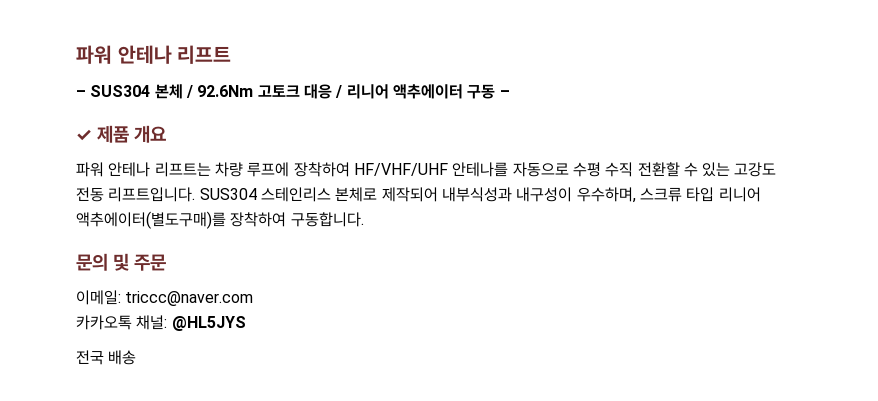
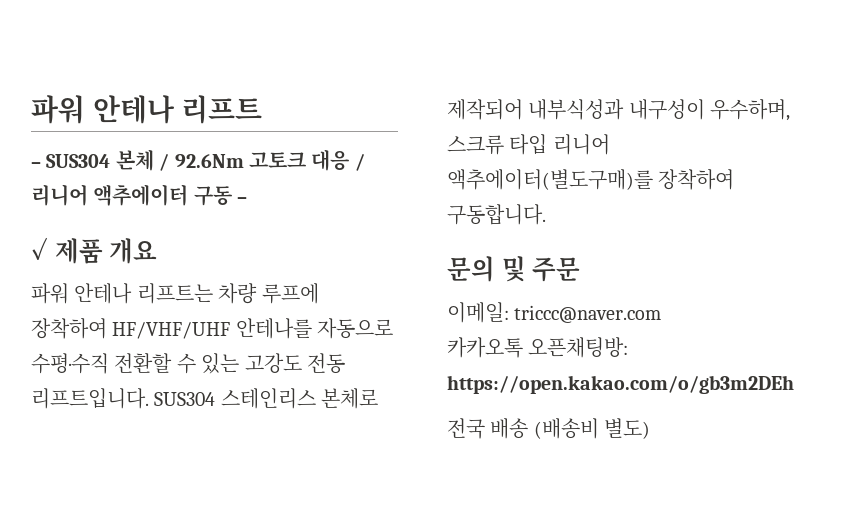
- 파워 안테나 리프트는 차량 루프에 장착하여 HF/VHF/UHF 안테나를 자동으로 수평 수직 전환할 수 있는 고강도 전동 리프트입니다.
+ 파워 안테나 리프트는 차량 루프에 장착하여 HF/VHF/UHF 안테나를 자동으로 수평·수직 전환할 수 있는 고강도 전동 리프트입니다.
- 카카오톡 채널: @HL5JYS
+ 카카오톡 오픈채팅방: https://open.kakao.com/o/gb3m2DEh
- 전국 배송
+ 전국 배송 (배송비 별도)

